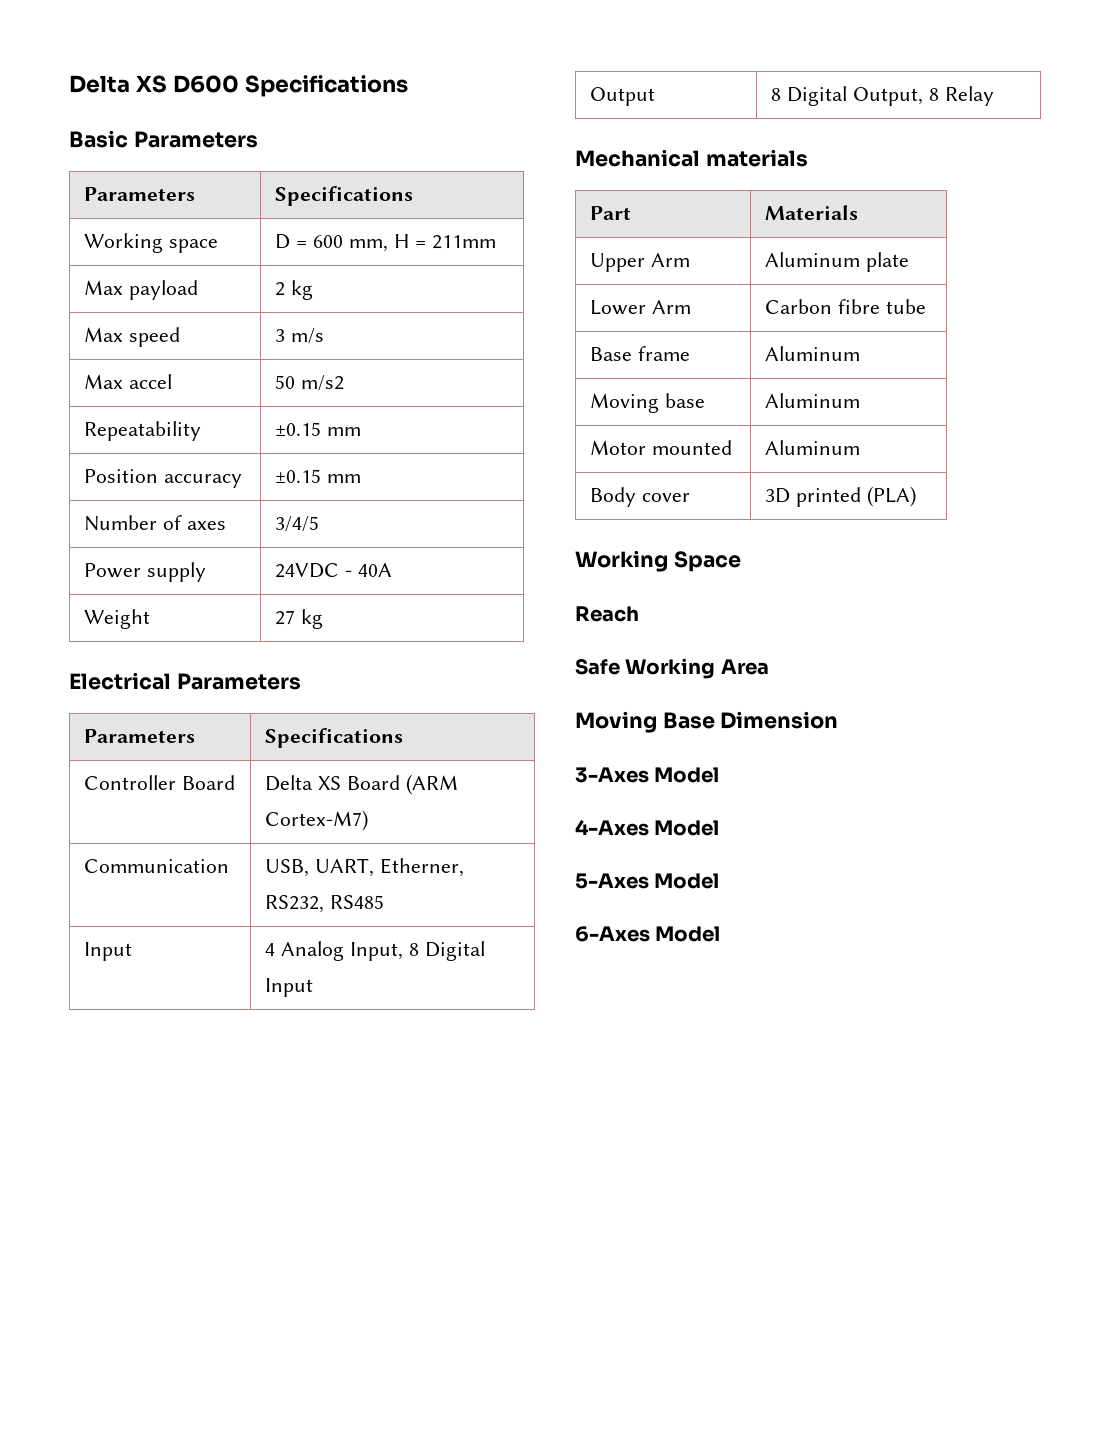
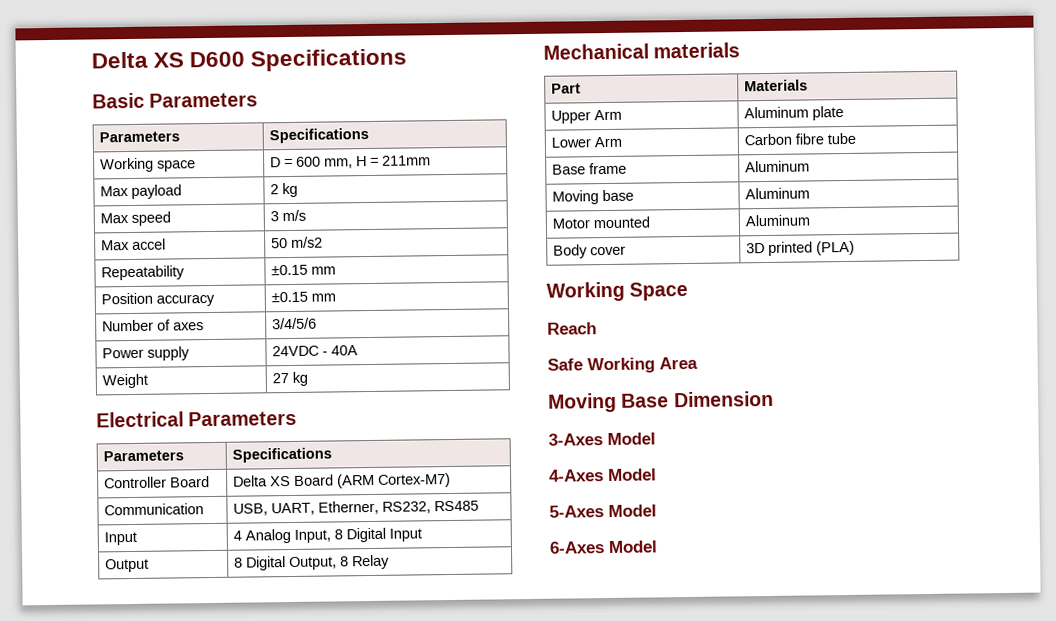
- Number of axes | 3/4/5
+ Number of axes | 3/4/5/6

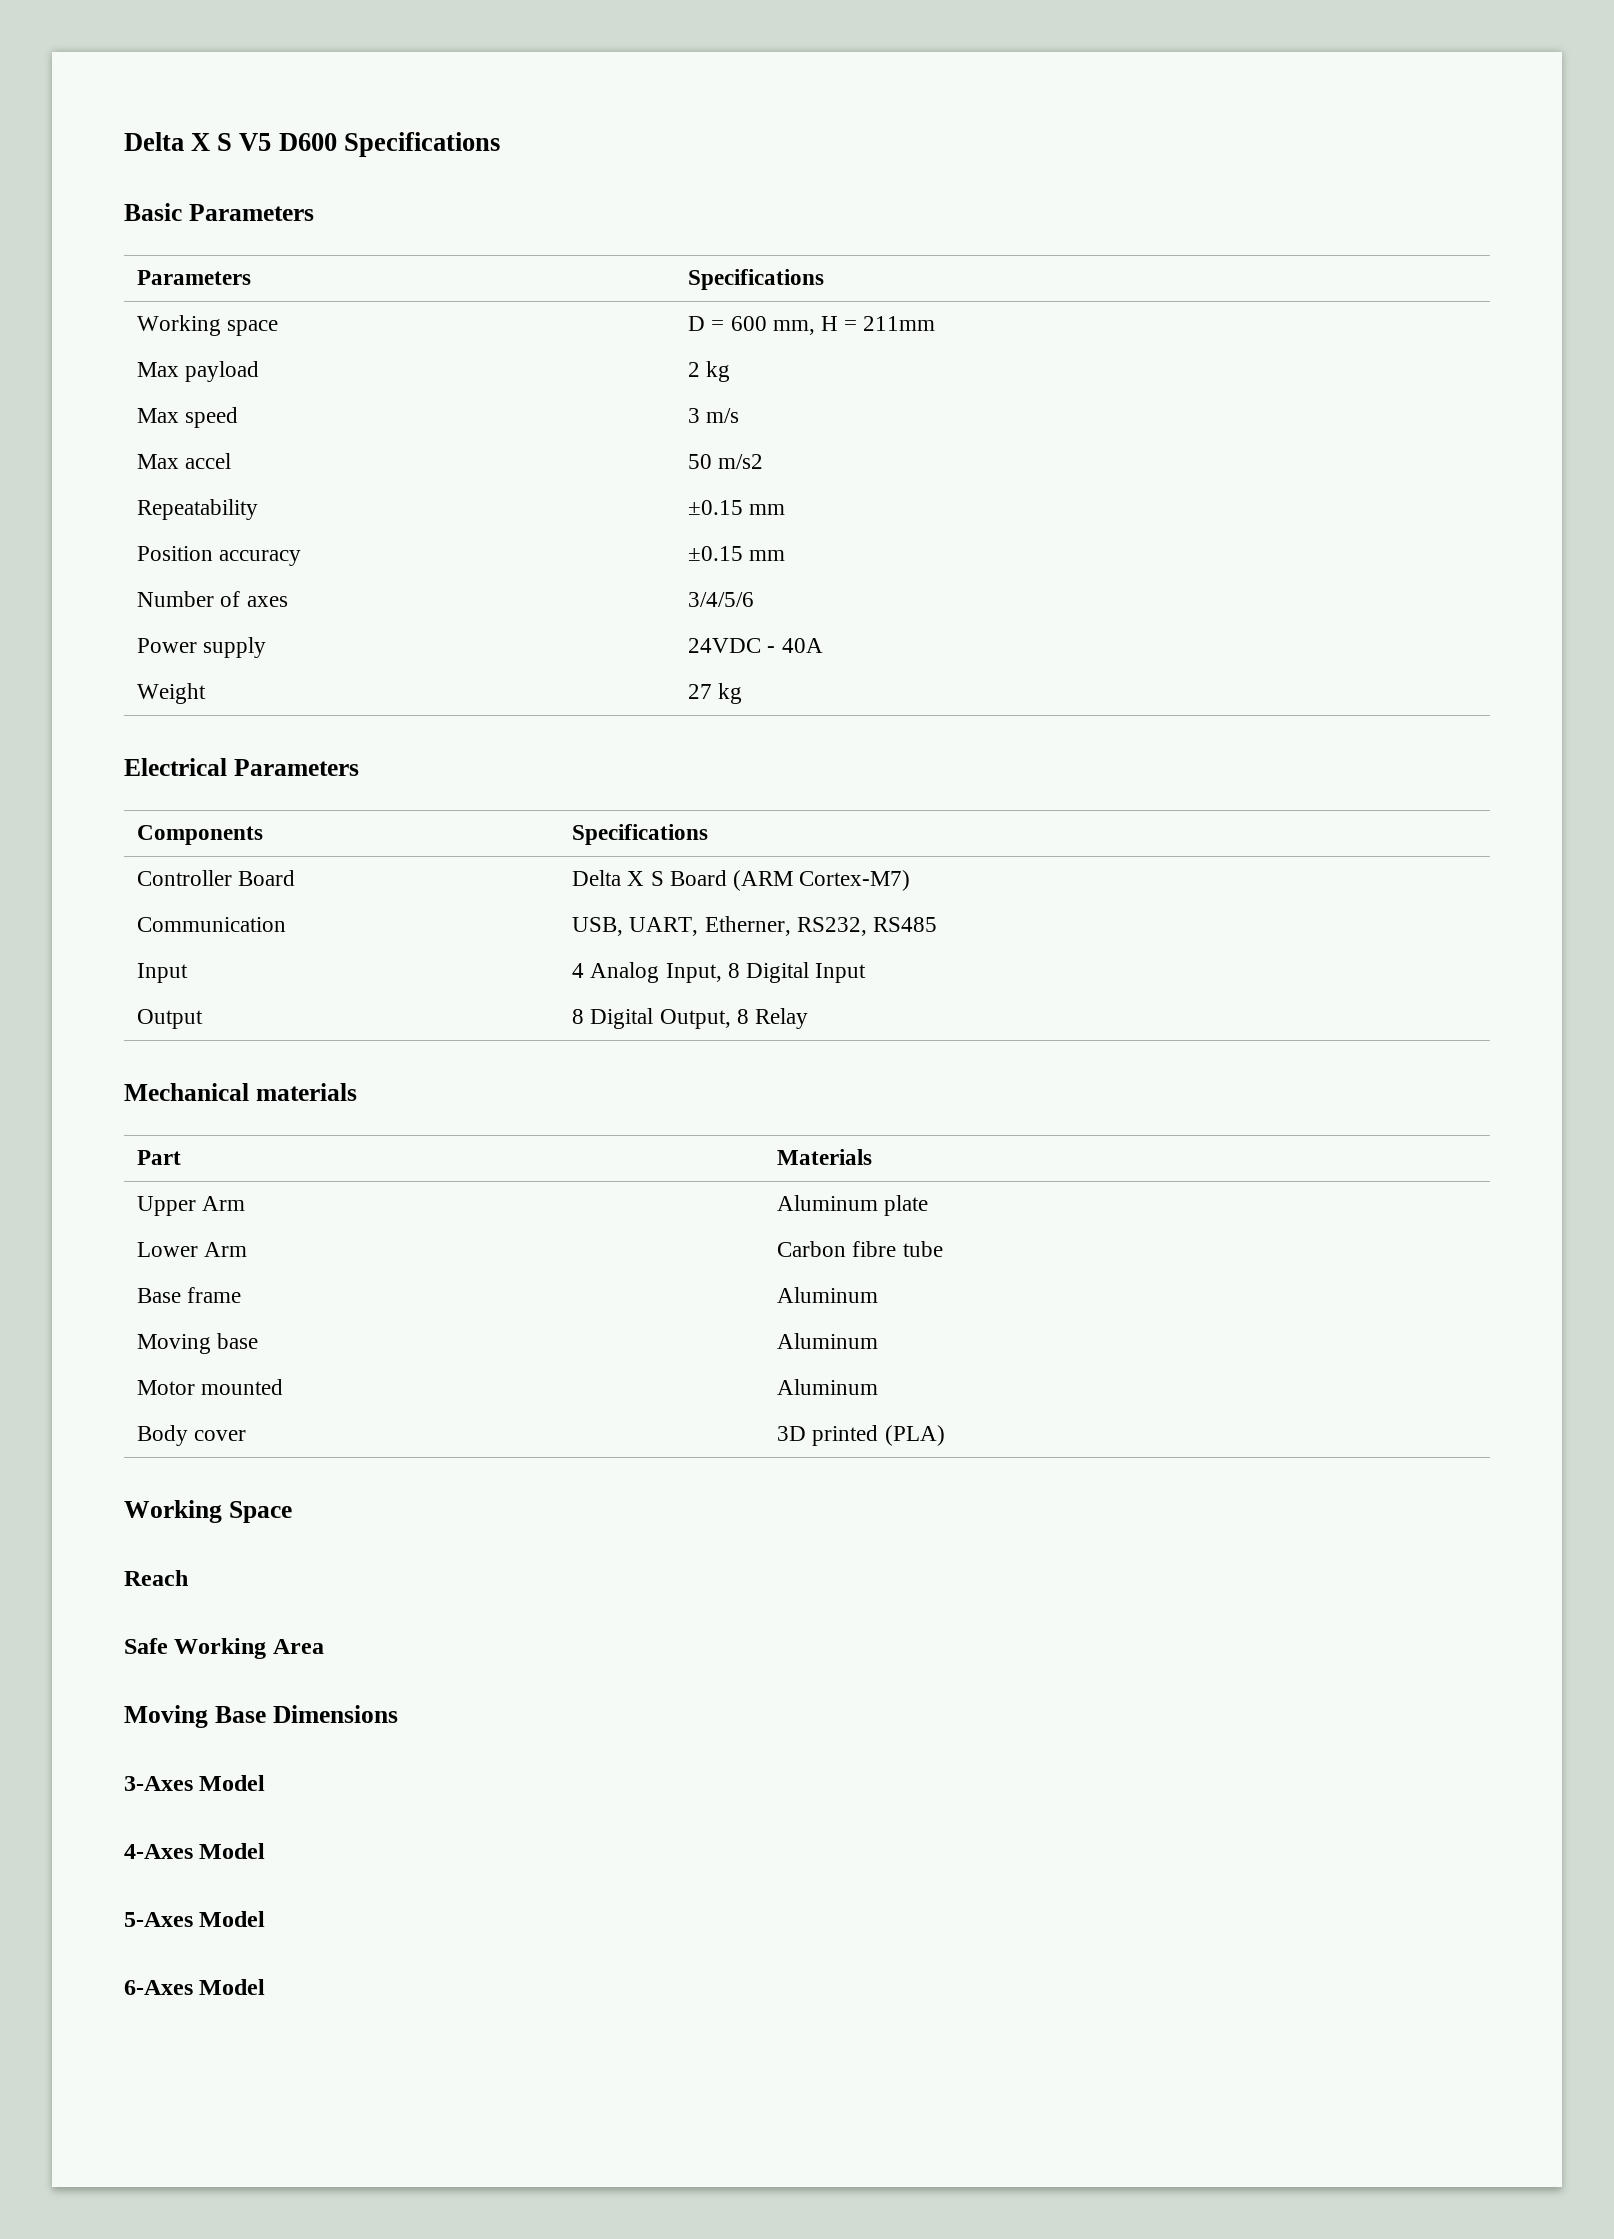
- Delta XS D600 Specifications
+ Delta X S V5 D600 Specifications
  Electrical Parameters
- Parameters | Specifications
+ Components | Specifications
- Controller Board | Delta XS Board (ARM Cortex-M7)
+ Controller Board | Delta X S Board (ARM Cortex-M7)
- Moving Base Dimension
+ Moving Base Dimensions

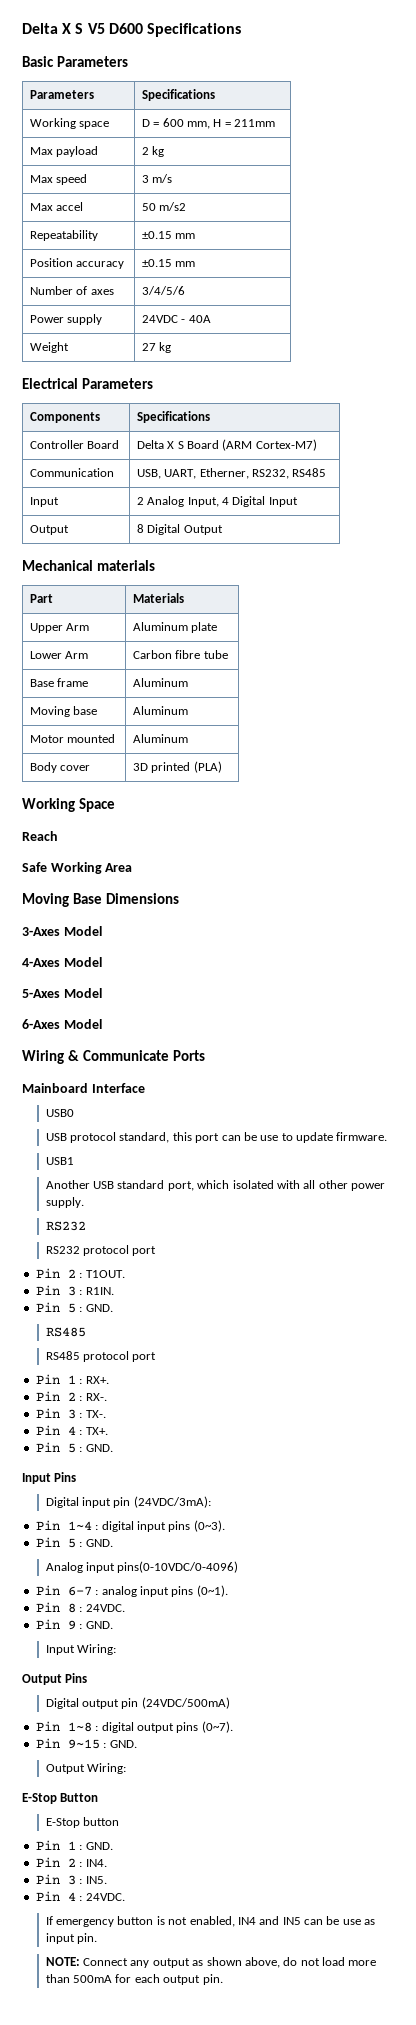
- Input | 4 Analog Input, 8 Digital Input
+ Input | 2 Analog Input, 4 Digital Input
- Output | 8 Digital Output, 8 Relay
+ Output | 8 Digital Output
+ Wiring & Communicate Ports
+ Mainboard Interface
+ USB0
+ USB protocol standard, this port can be use to update firmware.
+ USB1
+ Another USB standard port, which isolated with all other power supply.
+ RS232
+ RS232 protocol port
+ Pin 2 : T1OUT.
+ Pin 3 : R1IN.
+ Pin 5 : GND.
+ RS485
+ RS485 protocol port
+ Pin 1 : RX+.
+ Pin 2 : RX-.
+ Pin 3 : TX-.
+ Pin 4 : TX+.
+ Pin 5 : GND.
+ Input Pins
+ Digital input pin (24VDC/3mA):
+ Pin 1~4 : digital input pins (0~3).
+ Pin 5 : GND.
+ Analog input pins(0-10VDC/0-4096)
+ Pin 6-7 : analog input pins (0~1).
+ Pin 8 : 24VDC.
+ Pin 9 : GND.
+ Input Wiring:
+ Output Pins
+ Digital output pin (24VDC/500mA)
+ Pin 1~8 : digital output pins (0~7).
+ Pin 9~15 : GND.
+ Output Wiring:
+ E-Stop Button
+ E-Stop button
+ Pin 1 : GND.
+ Pin 2 : IN4.
+ Pin 3 : IN5.
+ Pin 4 : 24VDC.
+ If emergency button is not enabled, IN4 and IN5 can be use as input pin.
+ NOTE: Connect any output as shown above, do not load more than 500mA for each output pin.

